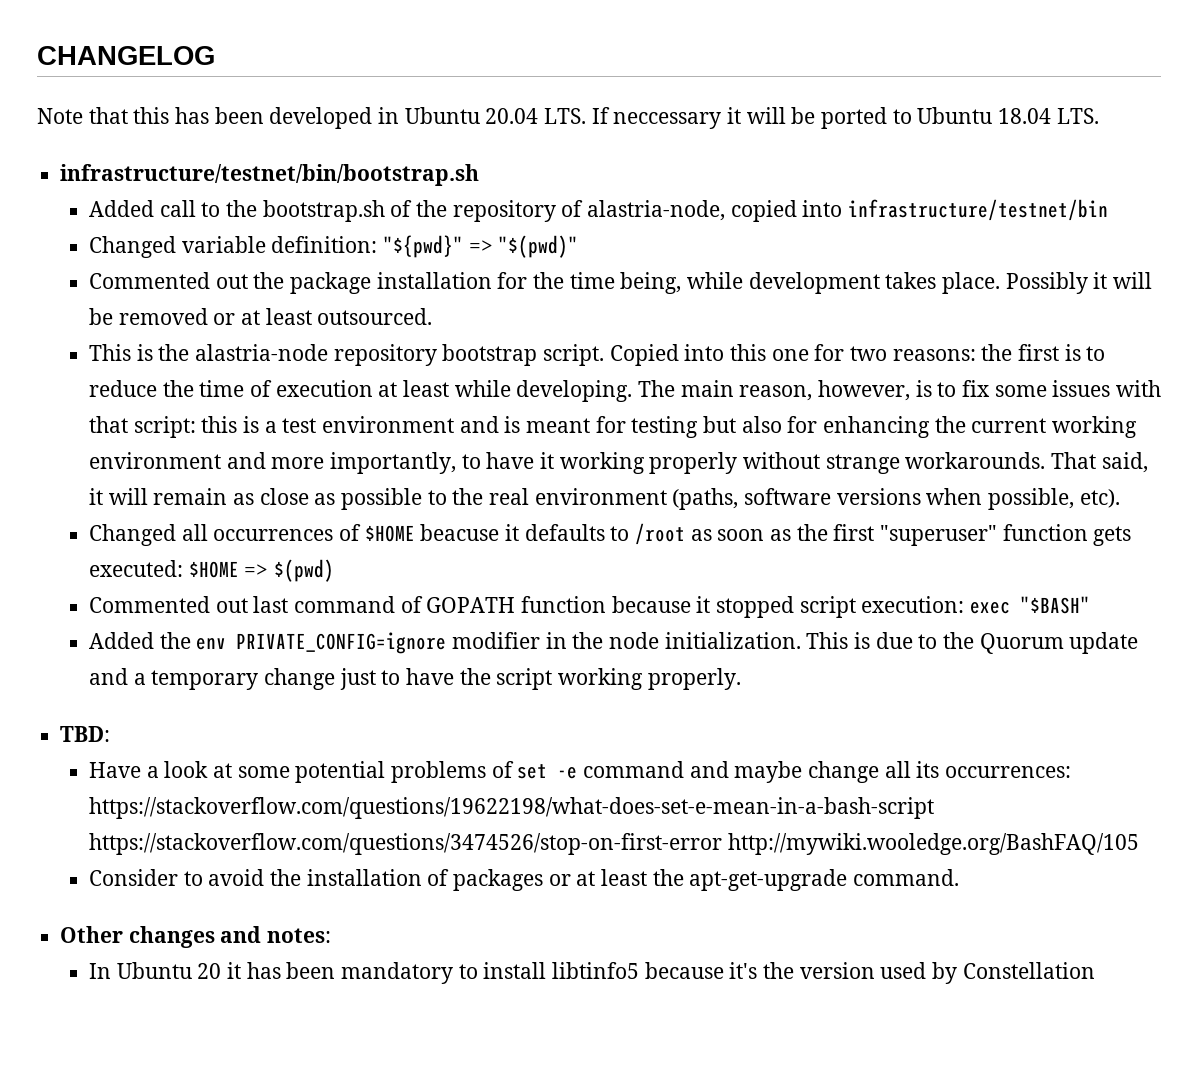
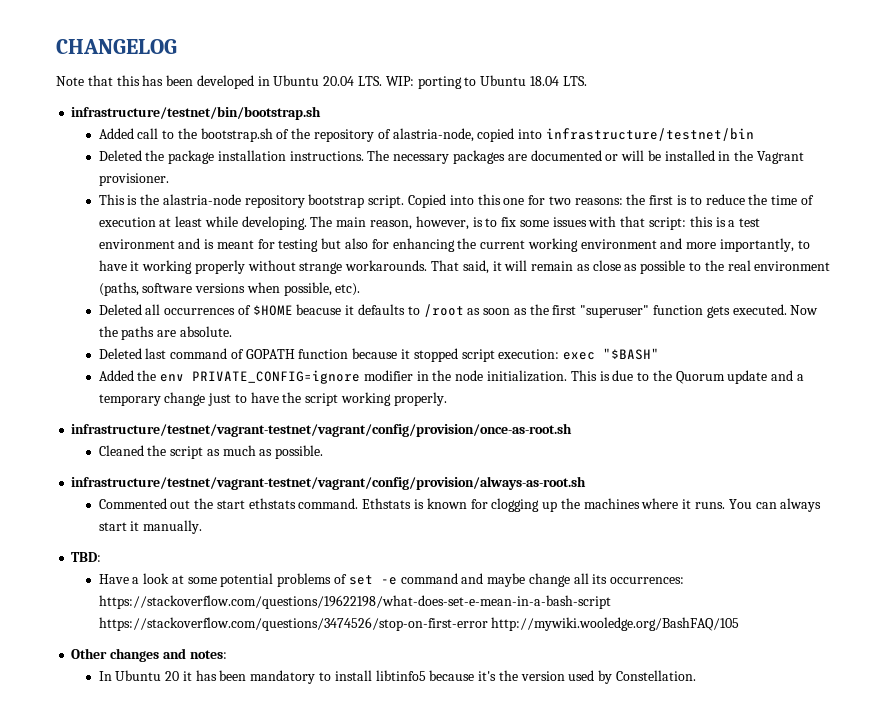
- Note that this has been developed in Ubuntu 20.04 LTS. If neccessary it will be ported to Ubuntu 18.04 LTS.
+ Note that this has been developed in Ubuntu 20.04 LTS. WIP: porting to Ubuntu 18.04 LTS.
- Changed variable definition: "${pwd}" => "$(pwd)"
- Commented out the package installation for the time being, while development takes place. Possibly it will be removed or at least outsourced.
+ Deleted the package installation instructions. The necessary packages are documented or will be installed in the Vagrant provisioner.
- Changed all occurrences of $HOME beacuse it defaults to /root as soon as the first "superuser" function gets executed: $HOME => $(pwd)
- Commented out last command of GOPATH function because it stopped script execution: exec "$BASH"
+ Deleted all occurrences of $HOME beacuse it defaults to /root as soon as the first "superuser" function gets executed. Now the paths are absolute.
+ Deleted last command of GOPATH function because it stopped script execution: exec "$BASH"
+ infrastructure/testnet/vagrant-testnet/vagrant/config/provision/once-as-root.sh
+ Cleaned the script as much as possible.
+ infrastructure/testnet/vagrant-testnet/vagrant/config/provision/always-as-root.sh
+ Commented out the start ethstats command. Ethstats is known for clogging up the machines where it runs. You can always start it manually.
- Consider to avoid the installation of packages or at least the apt-get-upgrade command.
- In Ubuntu 20 it has been mandatory to install libtinfo5 because it's the version used by Constellation
+ In Ubuntu 20 it has been mandatory to install libtinfo5 because it's the version used by Constellation.

